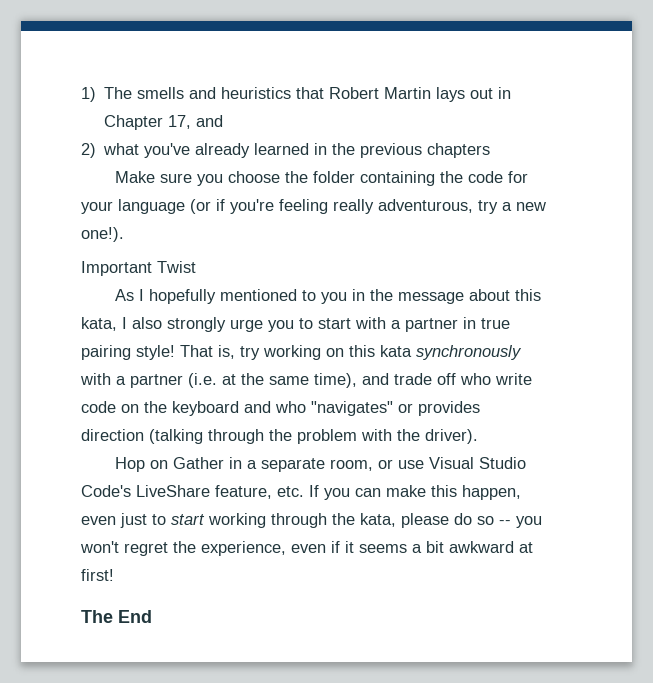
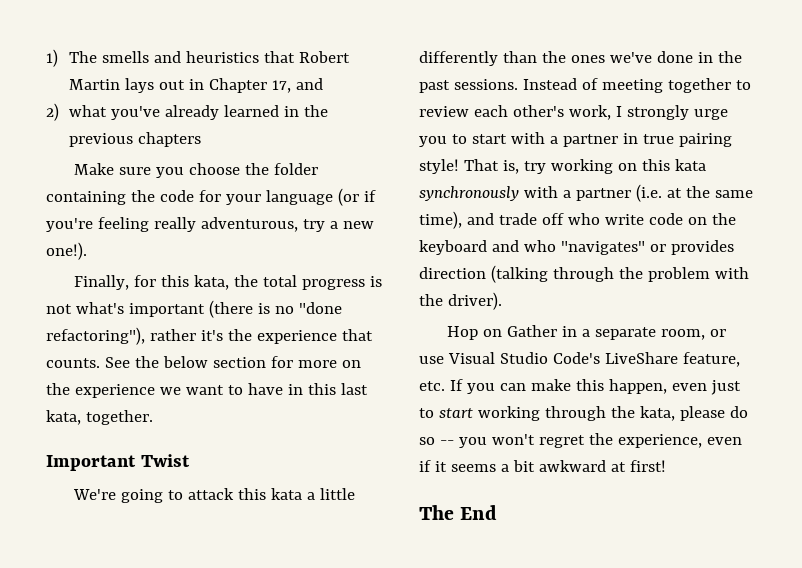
+ Finally, for this kata, the total progress is not what's important (there is no "done refactoring"), rather it's the experience that counts. See the below section for more on the experience we want to have in this last kata, together.
  Important Twist
- As I hopefully mentioned to you in the message about this kata, I also strongly urge you to start with a partner in true pairing style!
+ We're going to attack this kata a little differently than the ones we've done in the past sessions. Instead of meeting together to review each other's work, I strongly urge you to start with a partner in true pairing style!

